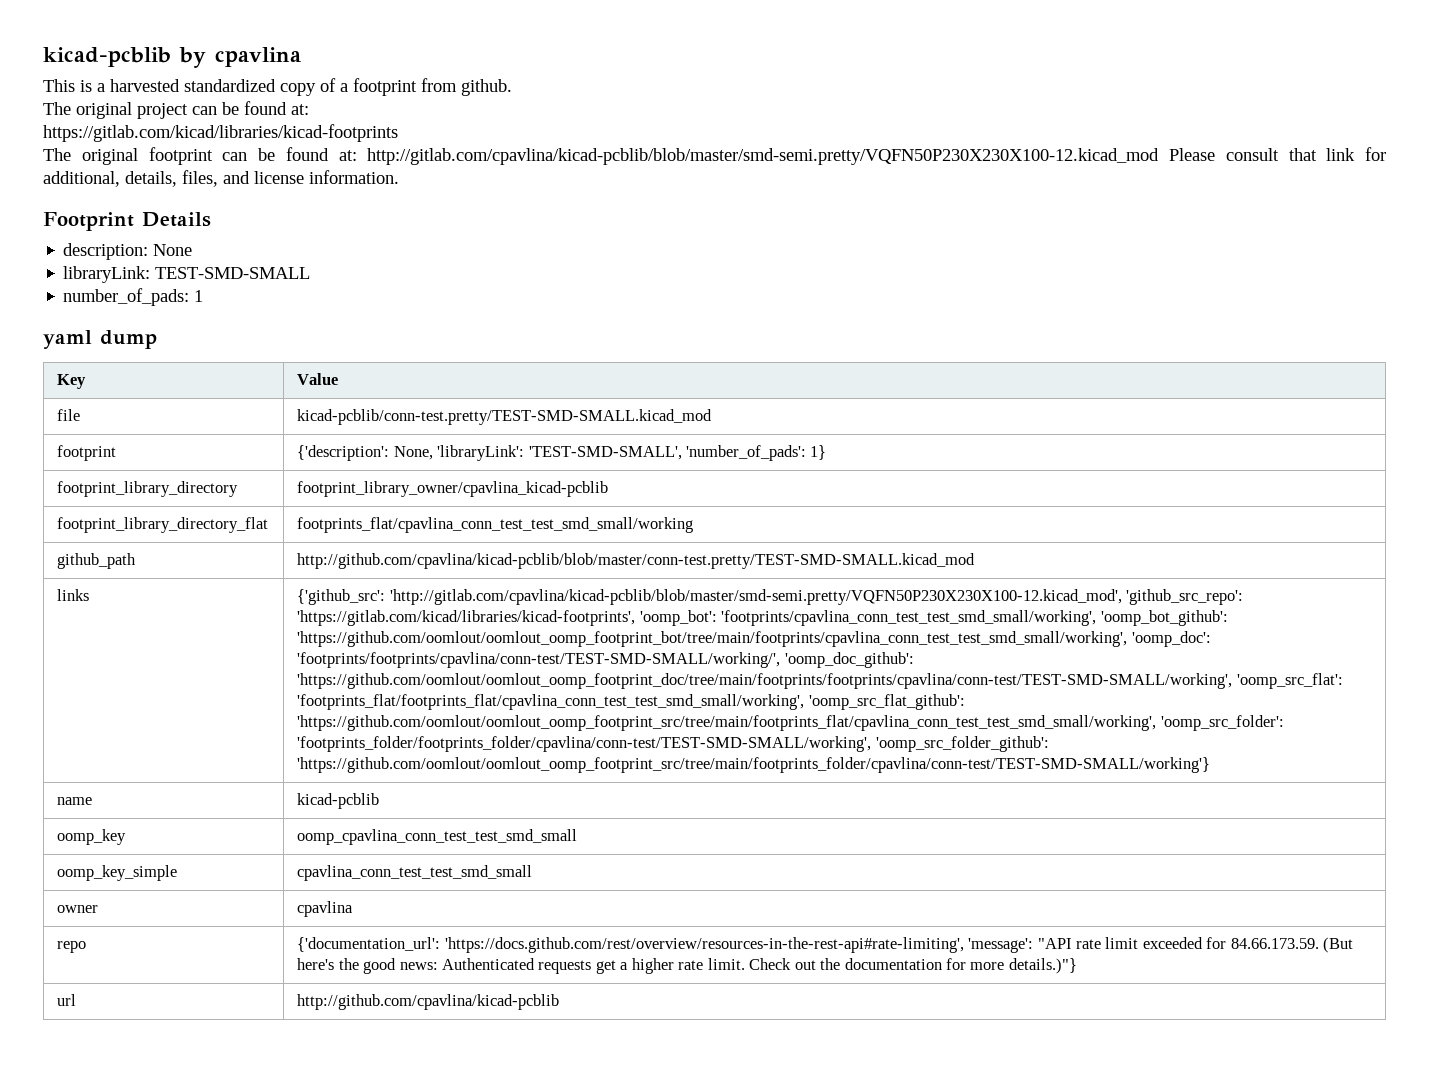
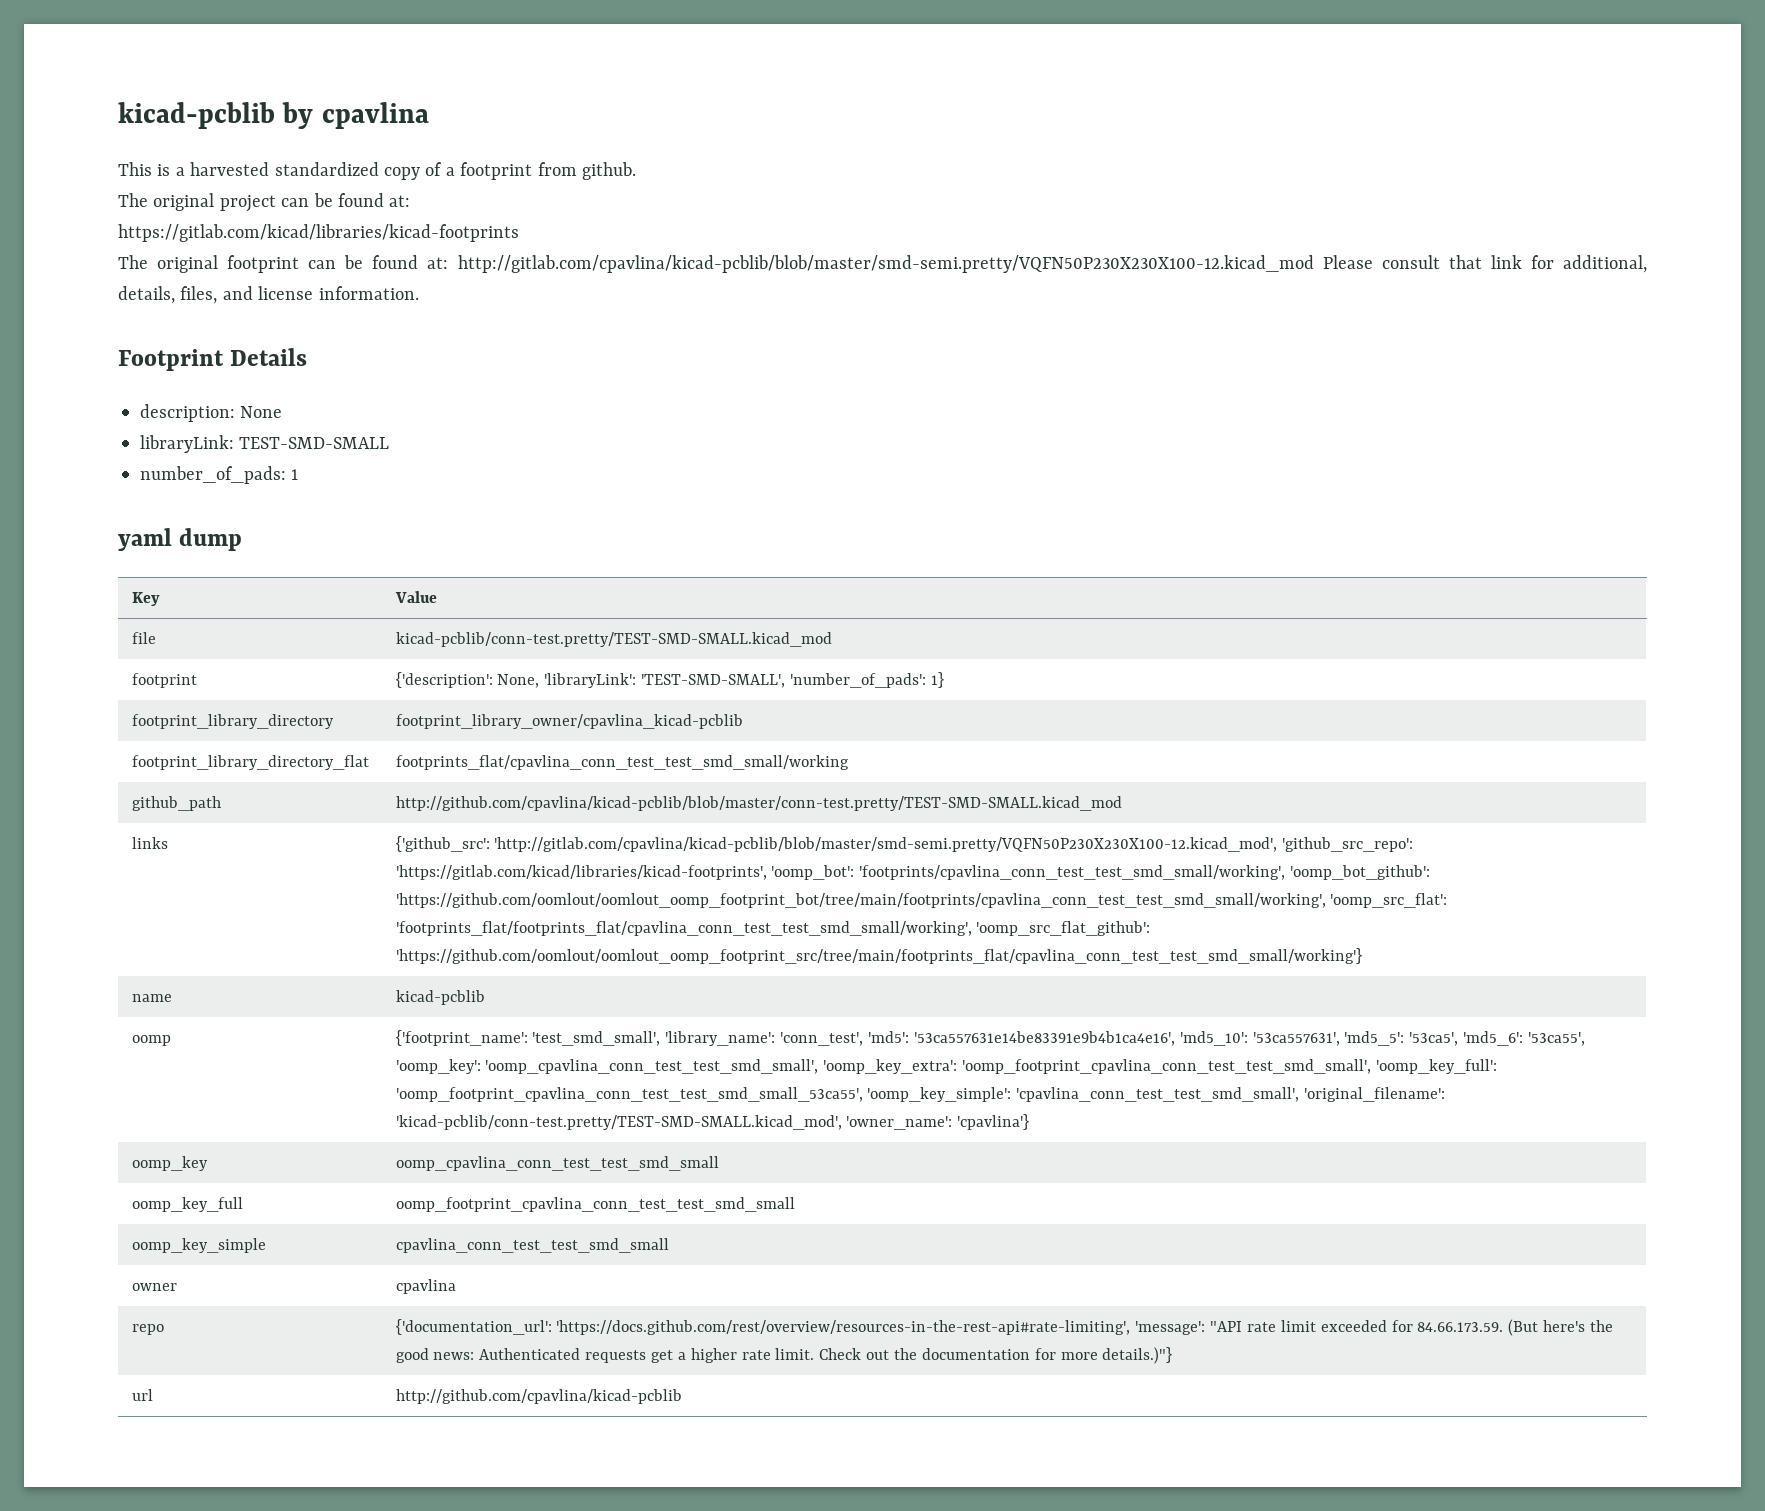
- links | {'github_src': 'http://gitlab.com/cpavlina/kicad-pcblib/blob/master/smd-semi.pretty/VQFN50P230X230X100-12.kicad_mod', 'github_src_repo': 'https://gitlab.com/kicad/libraries/kicad-footprints', 'oomp_bot': 'footprints/cpavlina_conn_test_test_smd_small/working', 'oomp_bot_github': 'https://github.com/oomlout/oomlout_oomp_footprint_bot/tree/main/footprints/cpavlina_conn_test_test_smd_small/working', 'oomp_doc': 'footprints/footprints/cpavlina/conn-test/TEST-SMD-SMALL/working/', 'oomp_doc_github': 'https://github.com/oomlout/oomlout_oomp_footprint_doc/tree/main/footprints/footprints/cpavlina/conn-test/TEST-SMD-SMALL/working', 'oomp_src_flat': 'footprints_flat/footprints_flat/cpavlina_conn_test_test_smd_small/working', 'oomp_src_flat_github': 'https://github.com/oomlout/oomlout_oomp_footprint_src/tree/main/footprints_flat/cpavlina_conn_test_test_smd_small/working', 'oomp_src_folder': 'footprints_folder/footprints_folder/cpavlina/conn-test/TEST-SMD-SMALL/working', 'oomp_src_folder_github': 'https://github.com/oomlout/oomlout_oomp_footprint_src/tree/main/footprints_folder/cpavlina/conn-test/TEST-SMD-SMALL/working'}
+ links | {'github_src': 'http://gitlab.com/cpavlina/kicad-pcblib/blob/master/smd-semi.pretty/VQFN50P230X230X100-12.kicad_mod', 'github_src_repo': 'https://gitlab.com/kicad/libraries/kicad-footprints', 'oomp_bot': 'footprints/cpavlina_conn_test_test_smd_small/working', 'oomp_bot_github': 'https://github.com/oomlout/oomlout_oomp_footprint_bot/tree/main/footprints/cpavlina_conn_test_test_smd_small/working', 'oomp_src_flat': 'footprints_flat/footprints_flat/cpavlina_conn_test_test_smd_small/working', 'oomp_src_flat_github': 'https://github.com/oomlout/oomlout_oomp_footprint_src/tree/main/footprints_flat/cpavlina_conn_test_test_smd_small/working'}
  name | kicad-pcblib
+ oomp | {'footprint_name': 'test_smd_small', 'library_name': 'conn_test', 'md5': '53ca557631e14be83391e9b4b1ca4e16', 'md5_10': '53ca557631', 'md5_5': '53ca5', 'md5_6': '53ca55', 'oomp_key': 'oomp_cpavlina_conn_test_test_smd_small', 'oomp_key_extra': 'oomp_footprint_cpavlina_conn_test_test_smd_small', 'oomp_key_full': 'oomp_footprint_cpavlina_conn_test_test_smd_small_53ca55', 'oomp_key_simple': 'cpavlina_conn_test_test_smd_small', 'original_filename': 'kicad-pcblib/conn-test.pretty/TEST-SMD-SMALL.kicad_mod', 'owner_name': 'cpavlina'}
+ oomp_key_full | oomp_footprint_cpavlina_conn_test_test_smd_small

